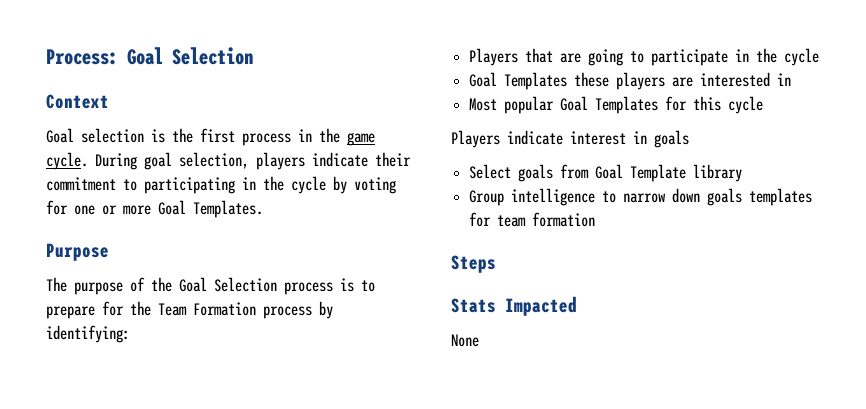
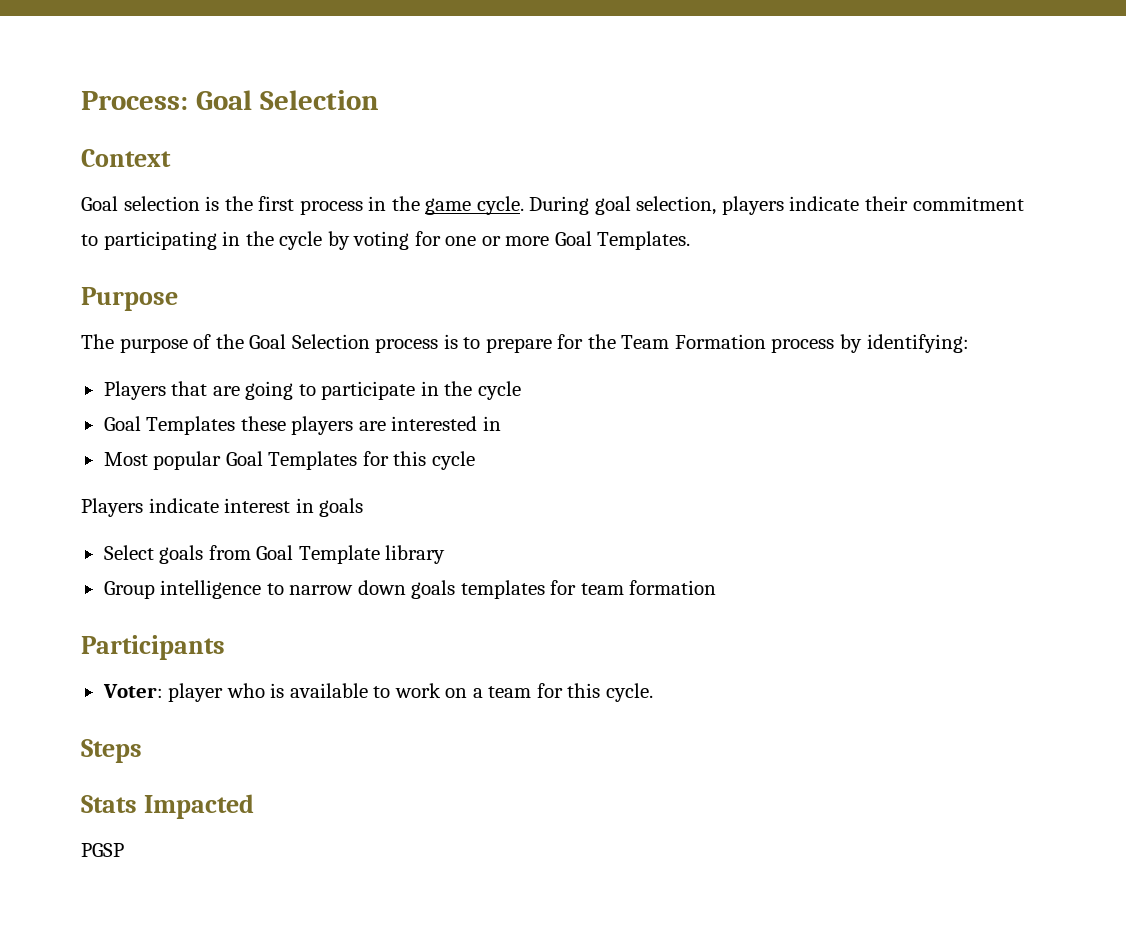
+ Participants
+ Voter: player who is available to work on a team for this cycle.
- None
+ PGSP

